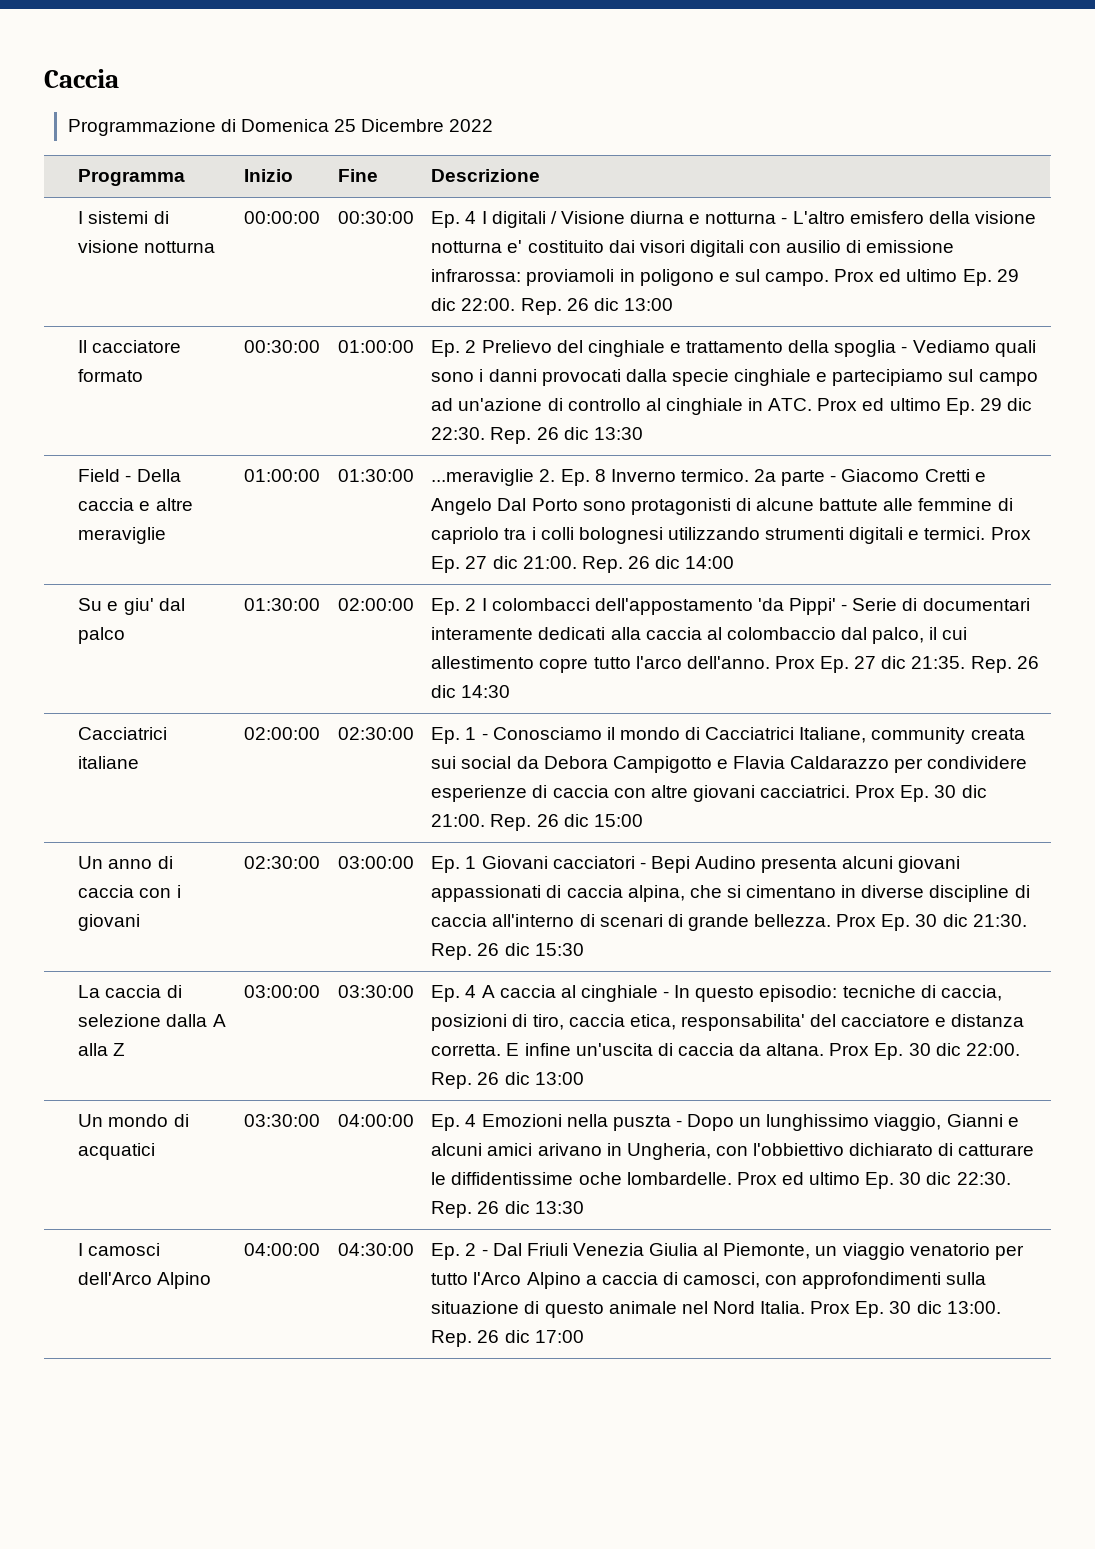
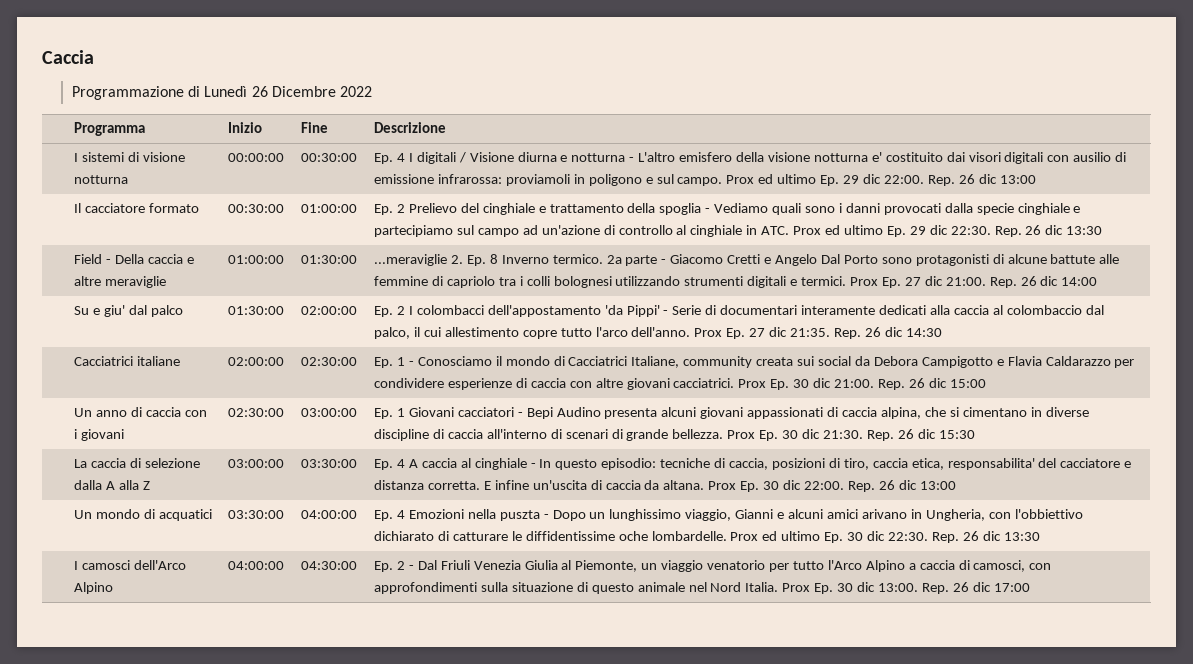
- Programmazione di Domenica 25 Dicembre 2022
+ Programmazione di Lunedì 26 Dicembre 2022

